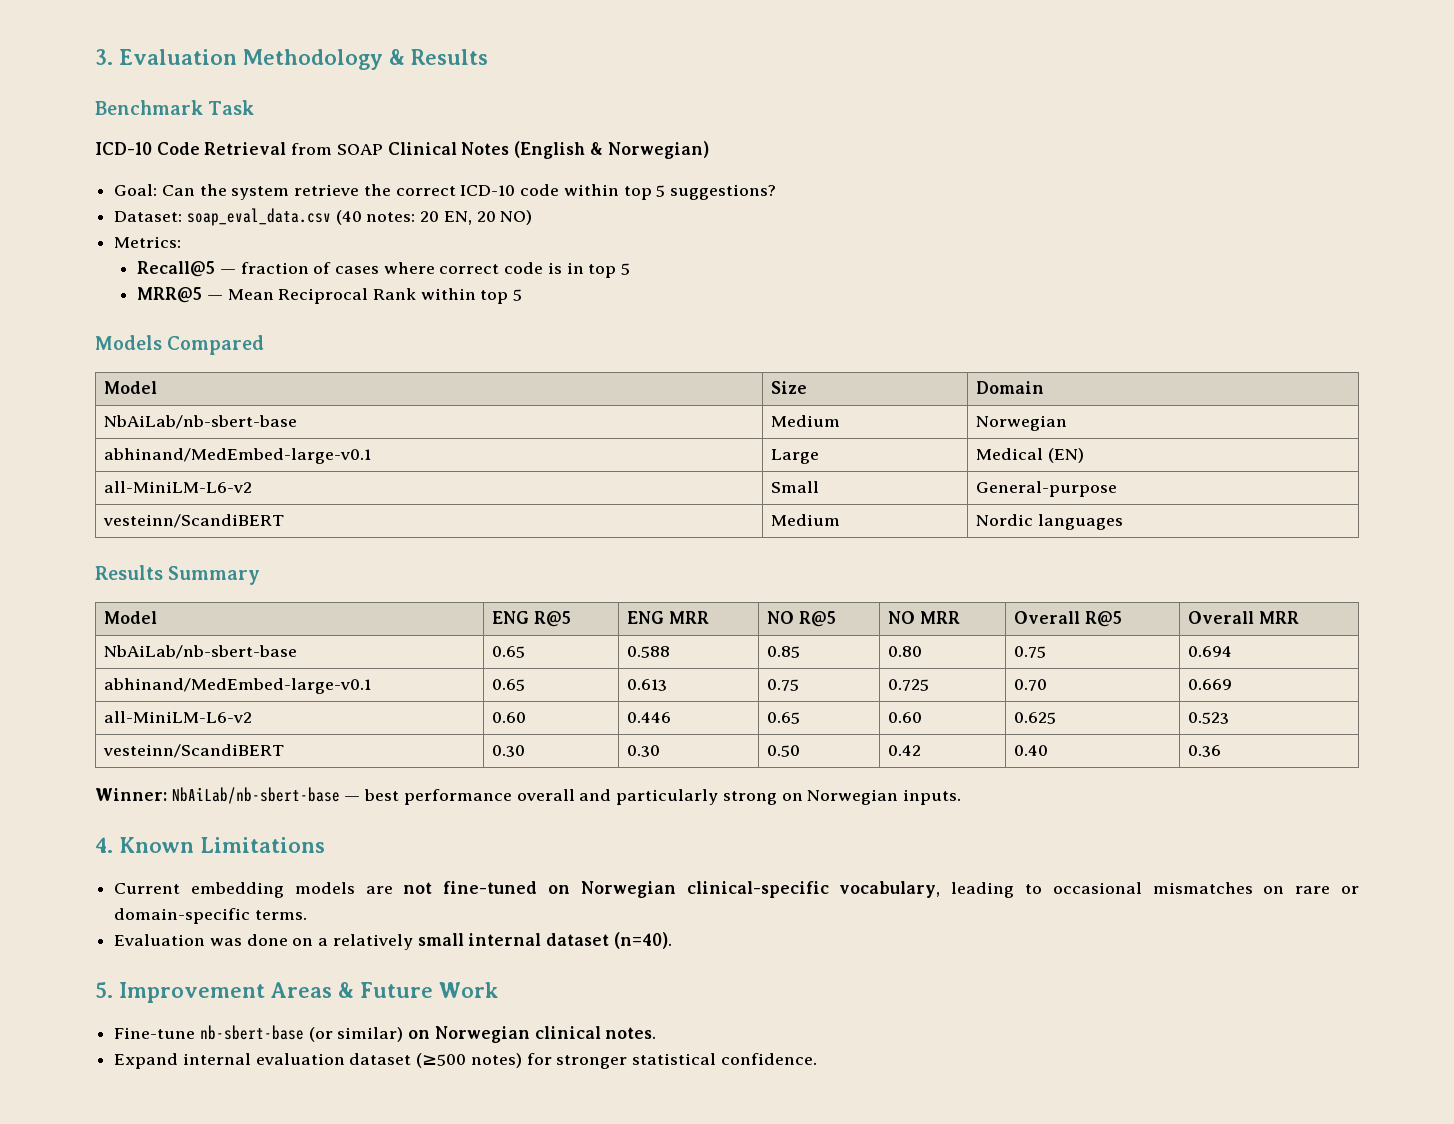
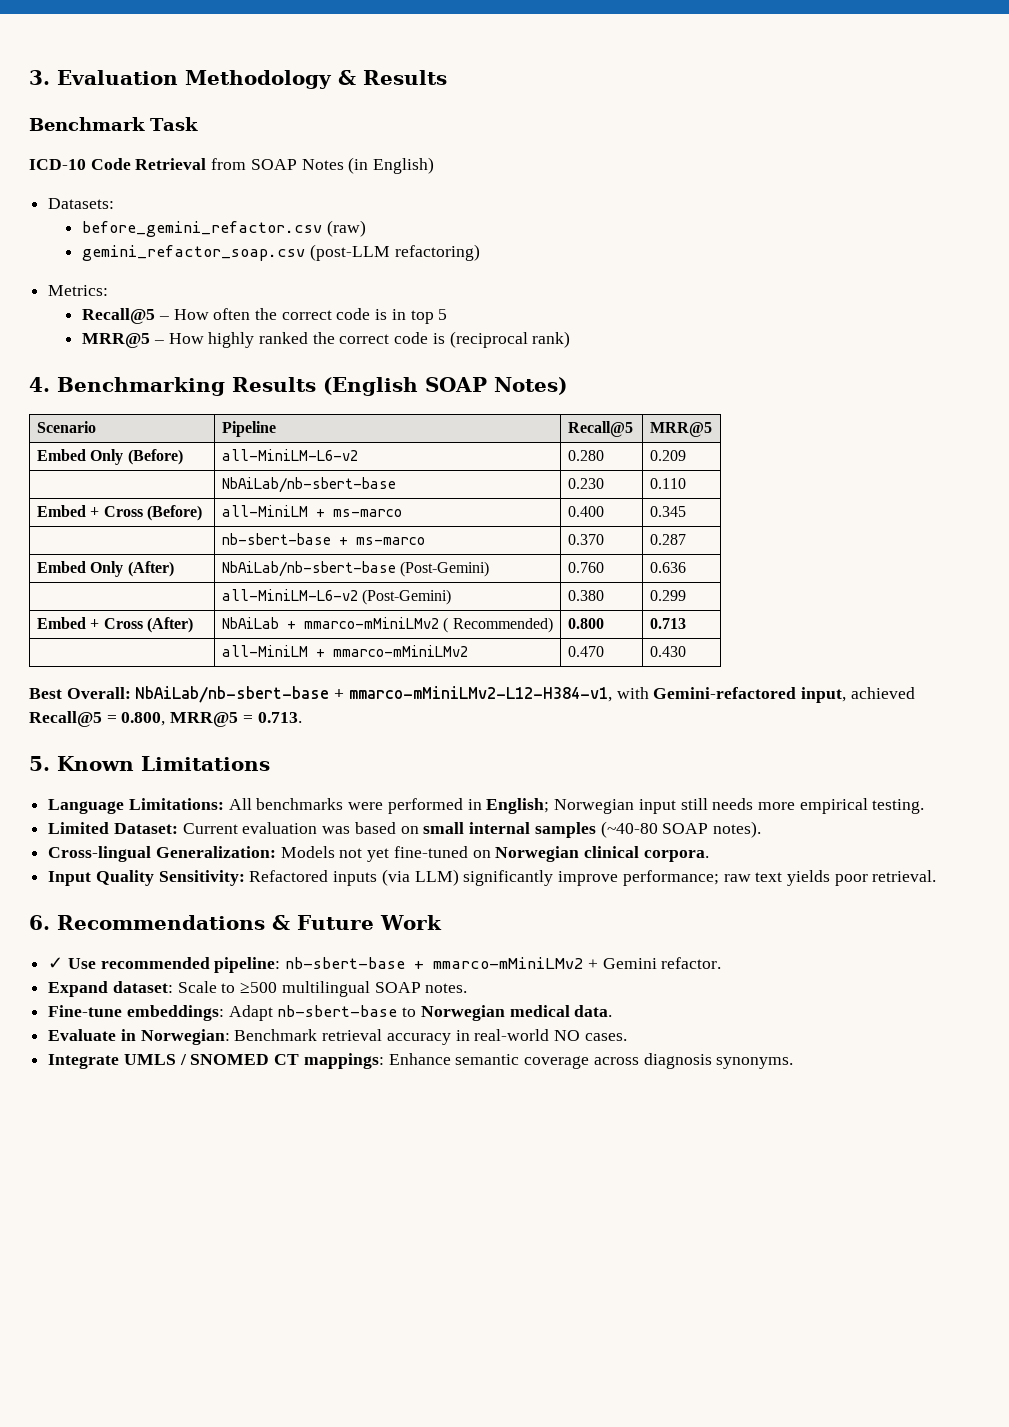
- ICD-10 Code Retrieval from SOAP Clinical Notes (English & Norwegian)
- Goal: Can the system retrieve the correct ICD-10 code within top 5 suggestions?
- Dataset: soap_eval_data.csv (40 notes: 20 EN, 20 NO)
+ ICD-10 Code Retrieval from SOAP Notes (in English)
+ Datasets:
+ before_gemini_refactor.csv (raw)
+ gemini_refactor_soap.csv (post-LLM refactoring)
  Metrics:
- Recall@5 — fraction of cases where correct code is in top 5
+ Recall@5 – How often the correct code is in top 5
- MRR@5 — Mean Reciprocal Rank within top 5
- Models Compared
- Model | Size | Domain
- NbAiLab/nb-sbert-base | Medium | Norwegian
- abhinand/MedEmbed-large-v0.1 | Large | Medical (EN)
- all-MiniLM-L6-v2 | Small | General-purpose
- vesteinn/ScandiBERT | Medium | Nordic languages
- Results Summary
- Model | ENG R@5 | ENG MRR | NO R@5 | NO MRR | Overall R@5 | Overall MRR
- NbAiLab/nb-sbert-base | 0.65 | 0.588 | 0.85 | 0.80 | 0.75 | 0.694
- abhinand/MedEmbed-large-v0.1 | 0.65 | 0.613 | 0.75 | 0.725 | 0.70 | 0.669
- all-MiniLM-L6-v2 | 0.60 | 0.446 | 0.65 | 0.60 | 0.625 | 0.523
- vesteinn/ScandiBERT | 0.30 | 0.30 | 0.50 | 0.42 | 0.40 | 0.36
- Winner: NbAiLab/nb-sbert-base — best performance overall and particularly strong on Norwegian inputs.
- 4. Known Limitations
- Current embedding models are not fine-tuned on Norwegian clinical-specific vocabulary, leading to occasional mismatches on rare or domain-specific terms.
- Evaluation was done on a relatively small internal dataset (n=40).
- 5. Improvement Areas & Future Work
- Fine-tune nb-sbert-base (or similar) on Norwegian clinical notes.
- Expand internal evaluation dataset (≥500 notes) for stronger statistical confidence.
+ MRR@5 – How highly ranked the correct code is (reciprocal rank)
+ 4. Benchmarking Results (English SOAP Notes)
+ Scenario | Pipeline | Recall@5 | MRR@5
+ Embed Only (Before) | all-MiniLM-L6-v2 | 0.280 | 0.209
+ | NbAiLab/nb-sbert-base | 0.230 | 0.110
+ Embed + Cross (Before) | all-MiniLM + ms-marco | 0.400 | 0.345
+ | nb-sbert-base + ms-marco | 0.370 | 0.287
+ Embed Only (After) | NbAiLab/nb-sbert-base (Post-Gemini) | 0.760 | 0.636
+ | all-MiniLM-L6-v2 (Post-Gemini) | 0.380 | 0.299
+ Embed + Cross (After) | NbAiLab + mmarco-mMiniLMv2 ( Recommended) | 0.800 | 0.713
+ | all-MiniLM + mmarco-mMiniLMv2 | 0.470 | 0.430
+ Best Overall: NbAiLab/nb-sbert-base + mmarco-mMiniLMv2-L12-H384-v1, with Gemini-refactored input, achieved Recall@5 = 0.800, MRR@5 = 0.713.
+ 5. Known Limitations
+ Language Limitations: All benchmarks were performed in English; Norwegian input still needs more empirical testing.
+ Limited Dataset: Current evaluation was based on small internal samples (~40-80 SOAP notes).
+ Cross-lingual Generalization: Models not yet fine-tuned on Norwegian clinical corpora.
+ Input Quality Sensitivity: Refactored inputs (via LLM) significantly improve performance; raw text yields poor retrieval.
+ 6. Recommendations & Future Work
+ ✓ Use recommended pipeline: nb-sbert-base + mmarco-mMiniLMv2 + Gemini refactor.
+ Expand dataset: Scale to ≥500 multilingual SOAP notes.
+ Fine-tune embeddings: Adapt nb-sbert-base to Norwegian medical data.
+ Evaluate in Norwegian: Benchmark retrieval accuracy in real-world NO cases.
+ Integrate UMLS / SNOMED CT mappings: Enhance semantic coverage across diagnosis synonyms.

